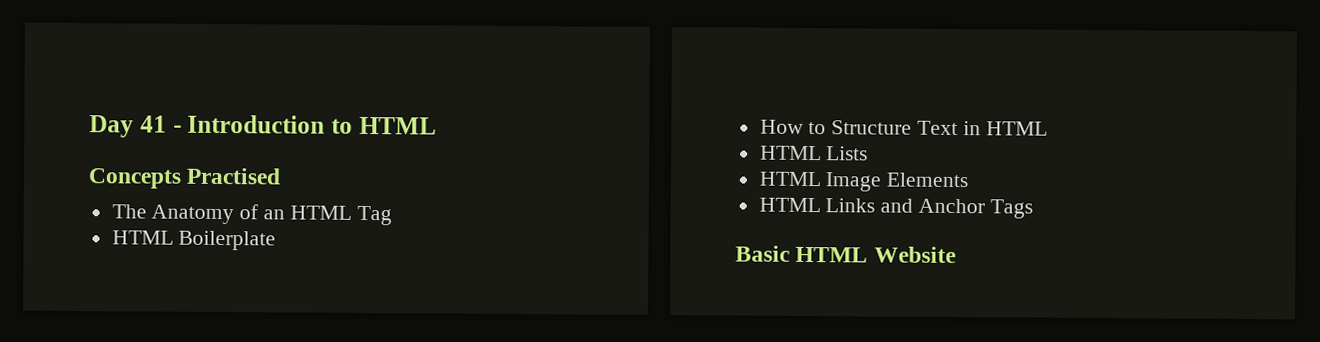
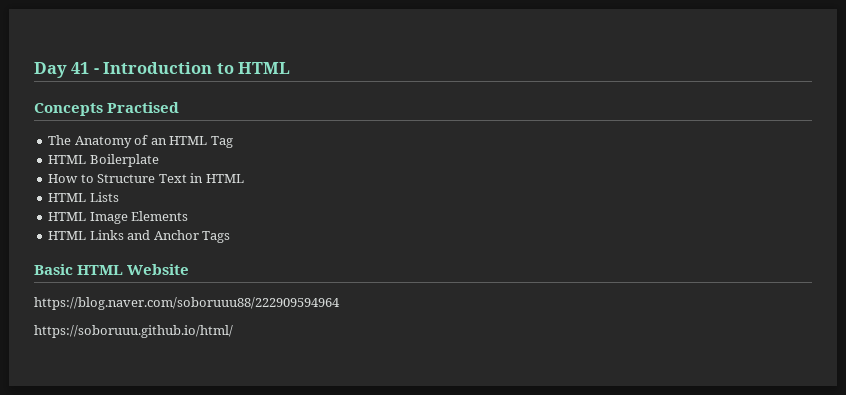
+ https://blog.naver.com/soboruuu88/222909594964
+ https://soboruuu.github.io/html/

